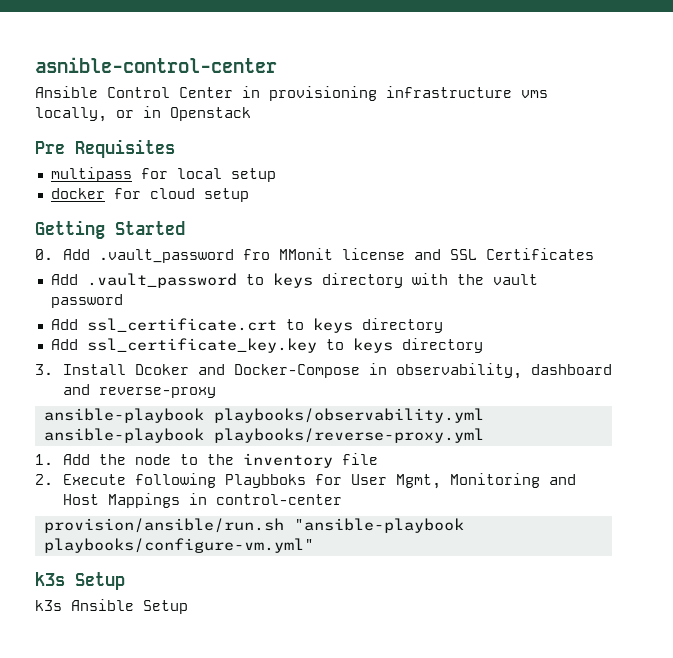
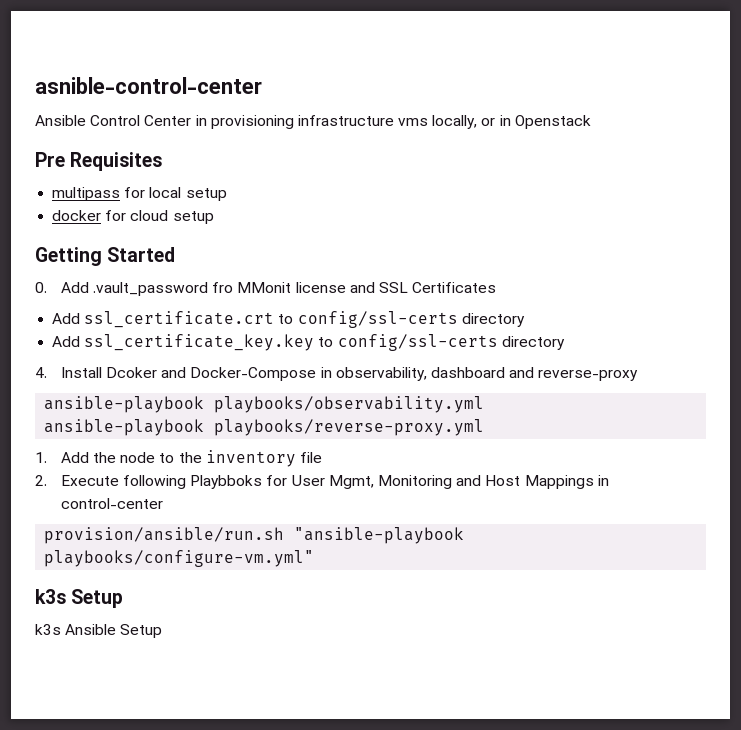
- Add .vault_password to keys directory with the vault password
- Add ssl_certificate.crt to keys directory
+ Add ssl_certificate.crt to config/ssl-certs directory
- Add ssl_certificate_key.key to keys directory
- 3. Install Dcoker and Docker-Compose in observability, dashboard and reverse-proxy
+ Add ssl_certificate_key.key to config/ssl-certs directory
+ 4. Install Dcoker and Docker-Compose in observability, dashboard and reverse-proxy

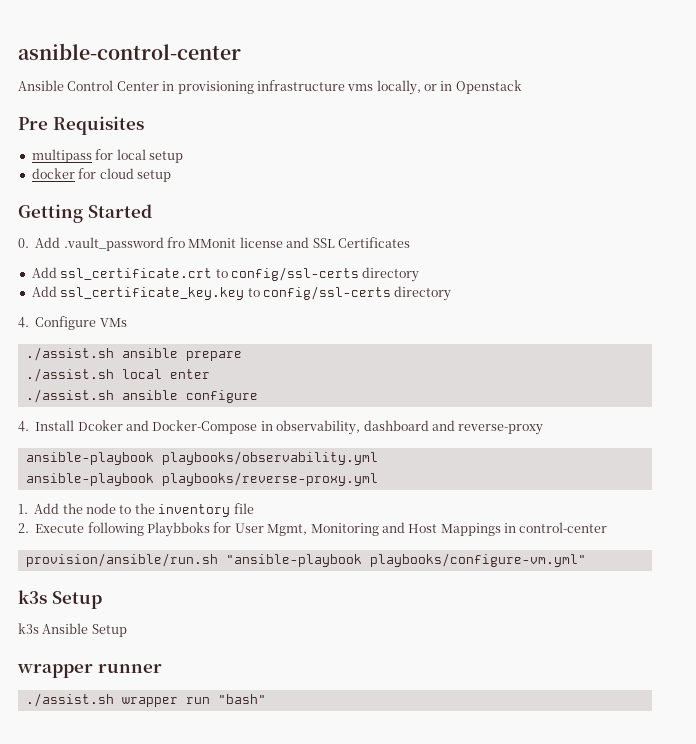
+ 4. Configure VMs
+ ./assist.sh ansible prepare
+ ./assist.sh local enter
+ ./assist.sh ansible configure
+ wrapper runner
+ ./assist.sh wrapper run "bash"

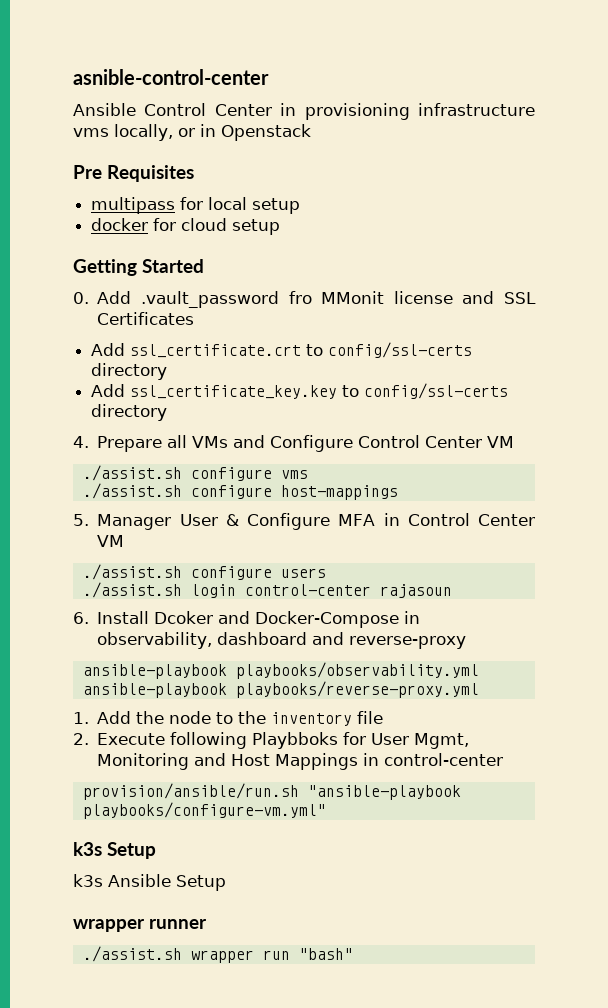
- 4. Configure VMs
- ./assist.sh ansible prepare
- ./assist.sh local enter
- ./assist.sh ansible configure
- 4. Install Dcoker and Docker-Compose in observability, dashboard and reverse-proxy
+ 4. Prepare all VMs and Configure Control Center VM
+ ./assist.sh configure vms
+ ./assist.sh configure host-mappings
+ 5. Manager User & Configure MFA in Control Center VM
+ ./assist.sh configure users
+ ./assist.sh login control-center rajasoun
+ 6. Install Dcoker and Docker-Compose in observability, dashboard and reverse-proxy

